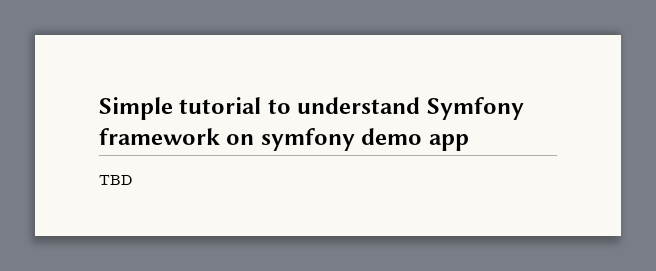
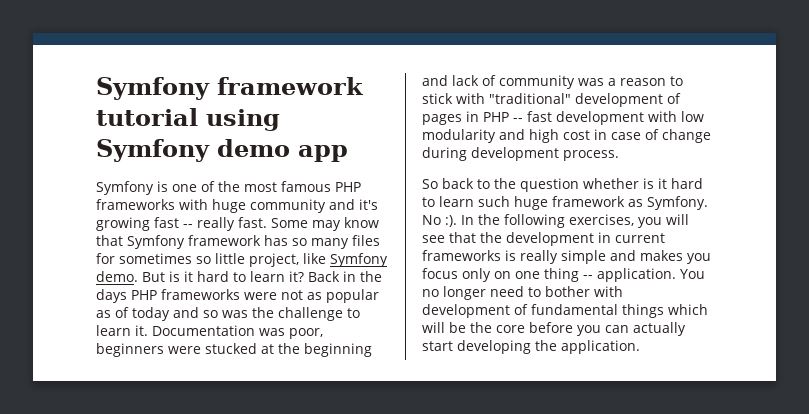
- Simple tutorial to understand Symfony framework on symfony demo app
- TBD
+ Symfony framework tutorial using Symfony demo app
+ Symfony is one of the most famous PHP frameworks with huge community and it's growing fast -- really fast. Some may know that Symfony framework has so many files for sometimes so little project, like Symfony demo. But is it hard to learn it? Back in the days PHP frameworks were not as popular as of today and so was the challenge to learn it. Documentation was poor, beginners were stucked at the beginning and lack of community was a reason to stick with "traditional" development of pages in PHP -- fast development with low modularity and high cost in case of change during development process.
+ So back to the question whether is it hard to learn such huge framework as Symfony. No :). In the following exercises, you will see that the development in current frameworks is really simple and makes you focus only on one thing -- application. You no longer need to bother with development of fundamental things which will be the core before you can actually start developing the application.

